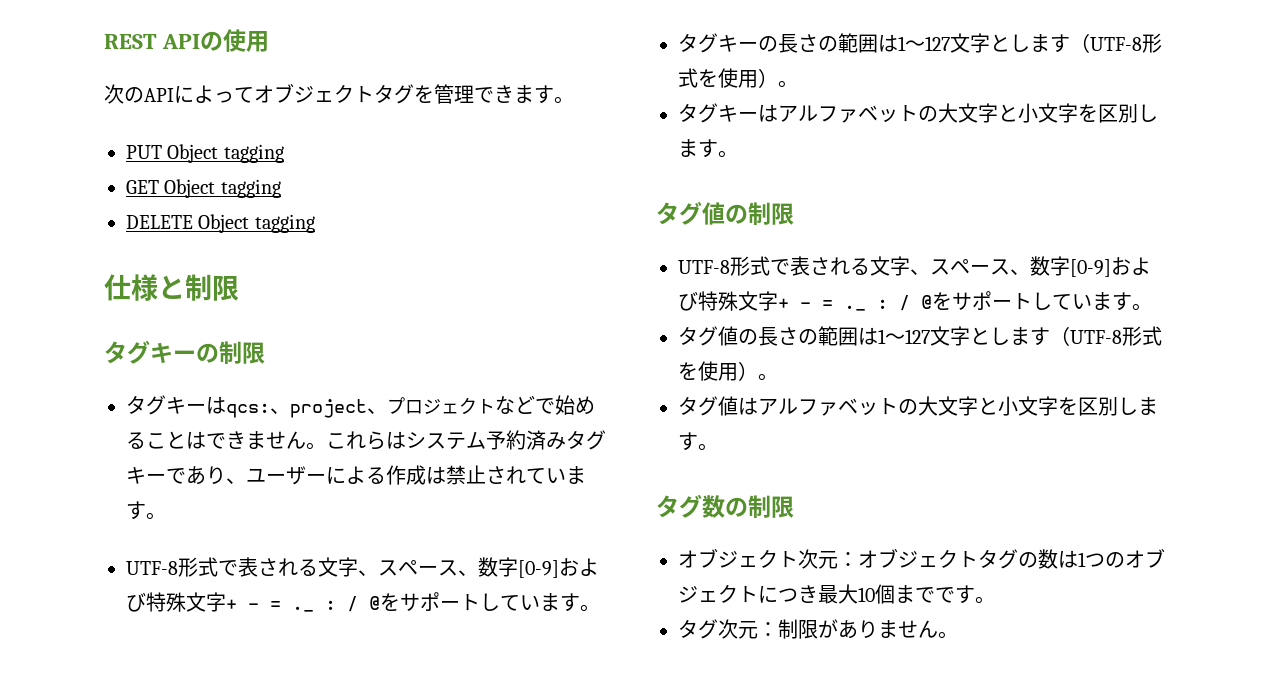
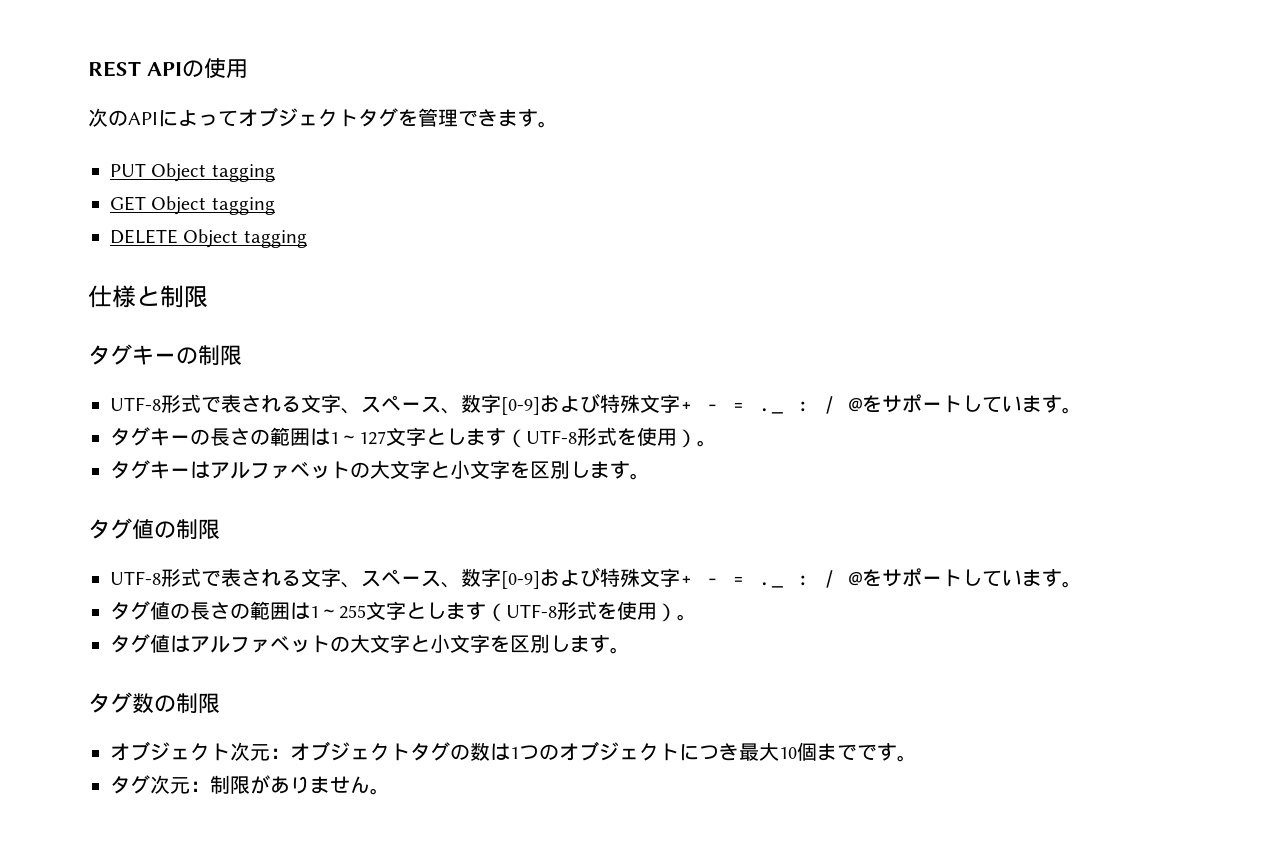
- タグキーはqcs:、project、プロジェクトなどで始めることはできません。これらはシステム予約済みタグキーであり、ユーザーによる作成は禁止されています。
- タグ値の長さの範囲は1～127文字とします（UTF-8形式を使用）。
+ タグ値の長さの範囲は1～255文字とします（UTF-8形式を使用）。

